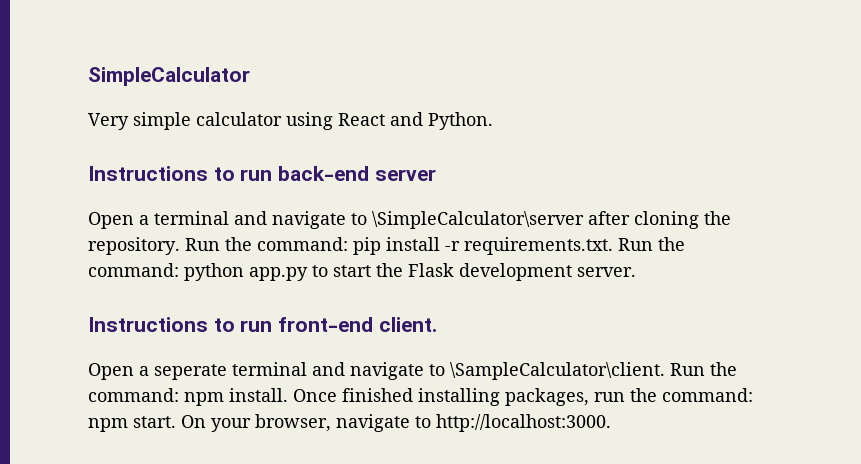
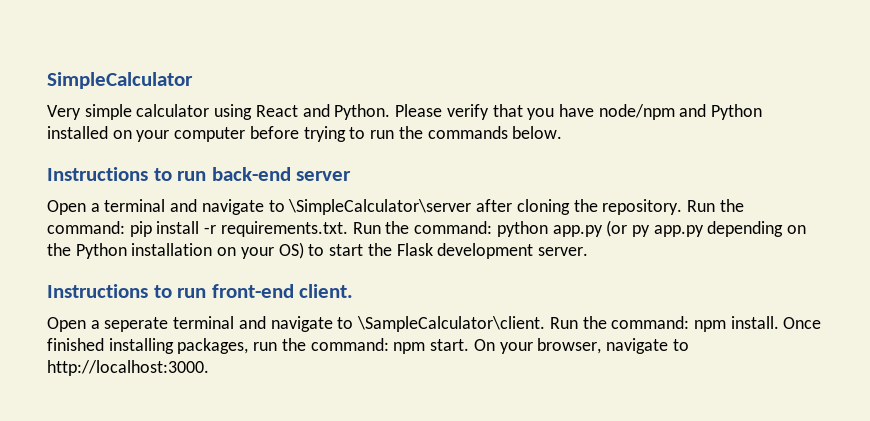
+ Please verify that you have node/npm and Python installed on your computer before trying to run the commands below.
- Run the command: pip install -r requirements.txt. Run the command: python app.py to start the Flask development server.
+ Run the command: pip install -r requirements.txt. Run the command: python app.py (or py app.py depending on the Python installation on your OS) to start the Flask development server.

